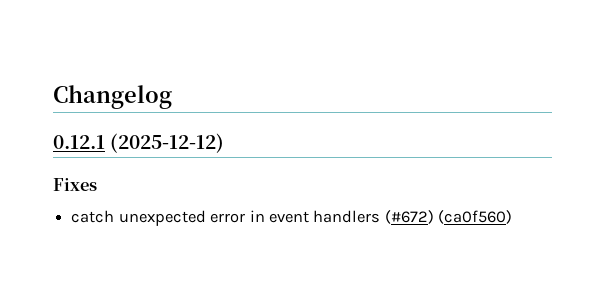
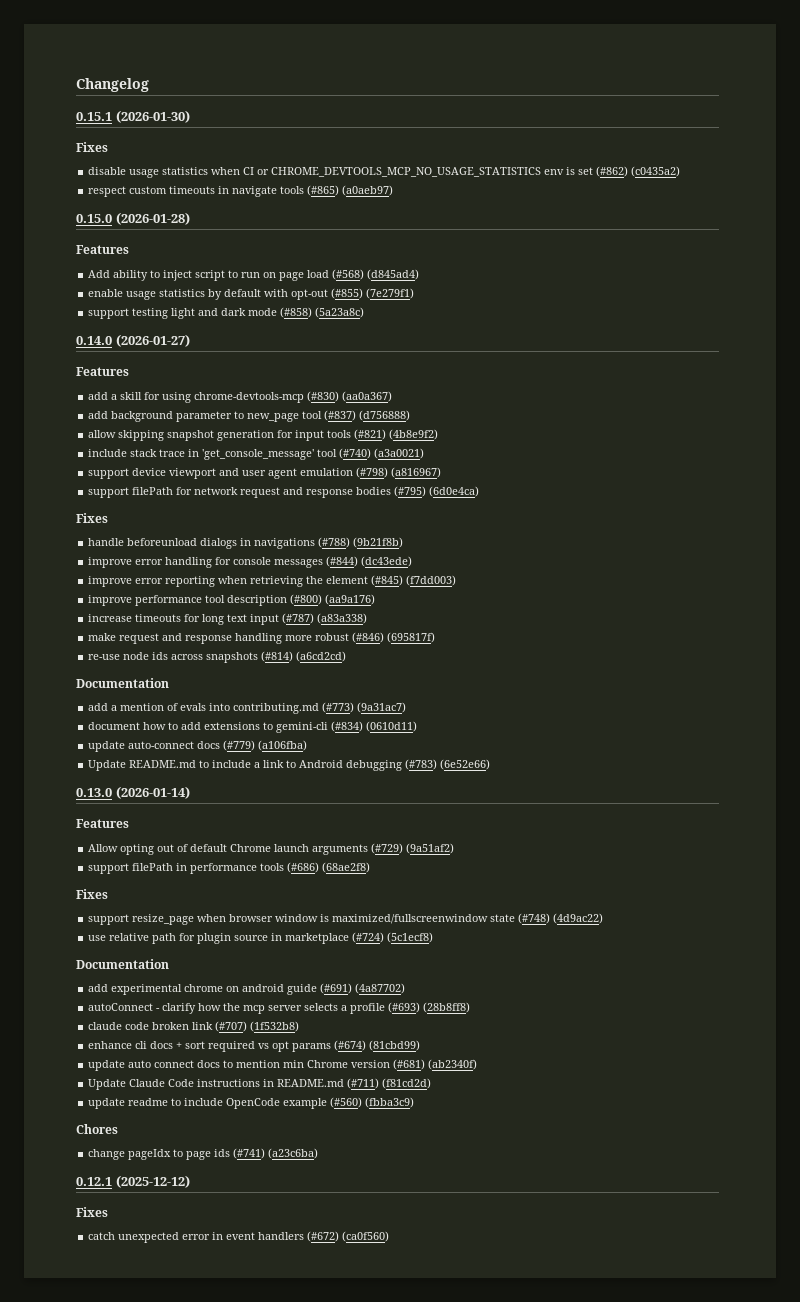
+ 0.15.1 (2026-01-30)
+ Fixes
+ disable usage statistics when CI or CHROME_DEVTOOLS_MCP_NO_USAGE_STATISTICS env is set (#862) (c0435a2)
+ respect custom timeouts in navigate tools (#865) (a0aeb97)
+ 0.15.0 (2026-01-28)
+ Features
+ Add ability to inject script to run on page load (#568) (d845ad4)
+ enable usage statistics by default with opt-out (#855) (7e279f1)
+ support testing light and dark mode (#858) (5a23a8c)
+ 0.14.0 (2026-01-27)
+ Features
+ add a skill for using chrome-devtools-mcp (#830) (aa0a367)
+ add background parameter to new_page tool (#837) (d756888)
+ allow skipping snapshot generation for input tools (#821) (4b8e9f2)
+ include stack trace in 'get_console_message' tool (#740) (a3a0021)
+ support device viewport and user agent emulation (#798) (a816967)
+ support filePath for network request and response bodies (#795) (6d0e4ca)
+ Fixes
+ handle beforeunload dialogs in navigations (#788) (9b21f8b)
+ improve error handling for console messages (#844) (dc43ede)
+ improve error reporting when retrieving the element (#845) (f7dd003)
+ improve performance tool description (#800) (aa9a176)
+ increase timeouts for long text input (#787) (a83a338)
+ make request and response handling more robust (#846) (695817f)
+ re-use node ids across snapshots (#814) (a6cd2cd)
+ Documentation
+ add a mention of evals into contributing.md (#773) (9a31ac7)
+ document how to add extensions to gemini-cli (#834) (0610d11)
+ update auto-connect docs (#779) (a106fba)
+ Update README.md to include a link to Android debugging (#783) (6e52e66)
+ 0.13.0 (2026-01-14)
+ Features
+ Allow opting out of default Chrome launch arguments (#729) (9a51af2)
+ support filePath in performance tools (#686) (68ae2f8)
+ Fixes
+ support resize_page when browser window is maximized/fullscreenwindow state (#748) (4d9ac22)
+ use relative path for plugin source in marketplace (#724) (5c1ecf8)
+ Documentation
+ add experimental chrome on android guide (#691) (4a87702)
+ autoConnect - clarify how the mcp server selects a profile (#693) (28b8ff8)
+ claude code broken link (#707) (1f532b8)
+ enhance cli docs + sort required vs opt params (#674) (81cbd99)
+ update auto connect docs to mention min Chrome version (#681) (ab2340f)
+ Update Claude Code instructions in README.md (#711) (f81cd2d)
+ update readme to include OpenCode example (#560) (fbba3c9)
+ Chores
+ change pageIdx to page ids (#741) (a23c6ba)

